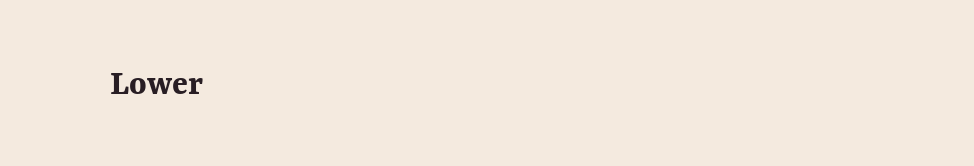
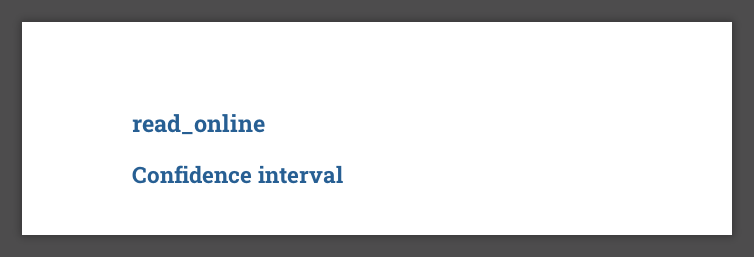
- Lower
+ read_online
+ Confidence interval

